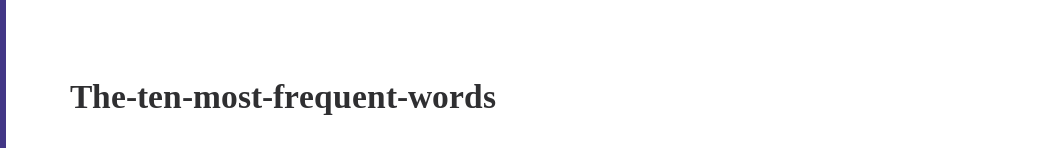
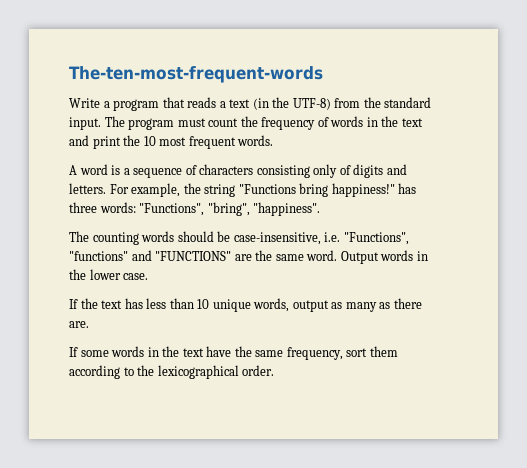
+ Write a program that reads a text (in the UTF-8) from the standard input. The program must count the frequency of words in the text and print the 10 most frequent words.
+ A word is a sequence of characters consisting only of digits and letters. For example, the string "Functions bring happiness!" has three words: "Functions", "bring", "happiness".
+ The counting words should be case-insensitive, i.e. "Functions", "functions" and "FUNCTIONS" are the same word. Output words in the lower case.
+ If the text has less than 10 unique words, output as many as there are.
+ If some words in the text have the same frequency, sort them according to the lexicographical order.

